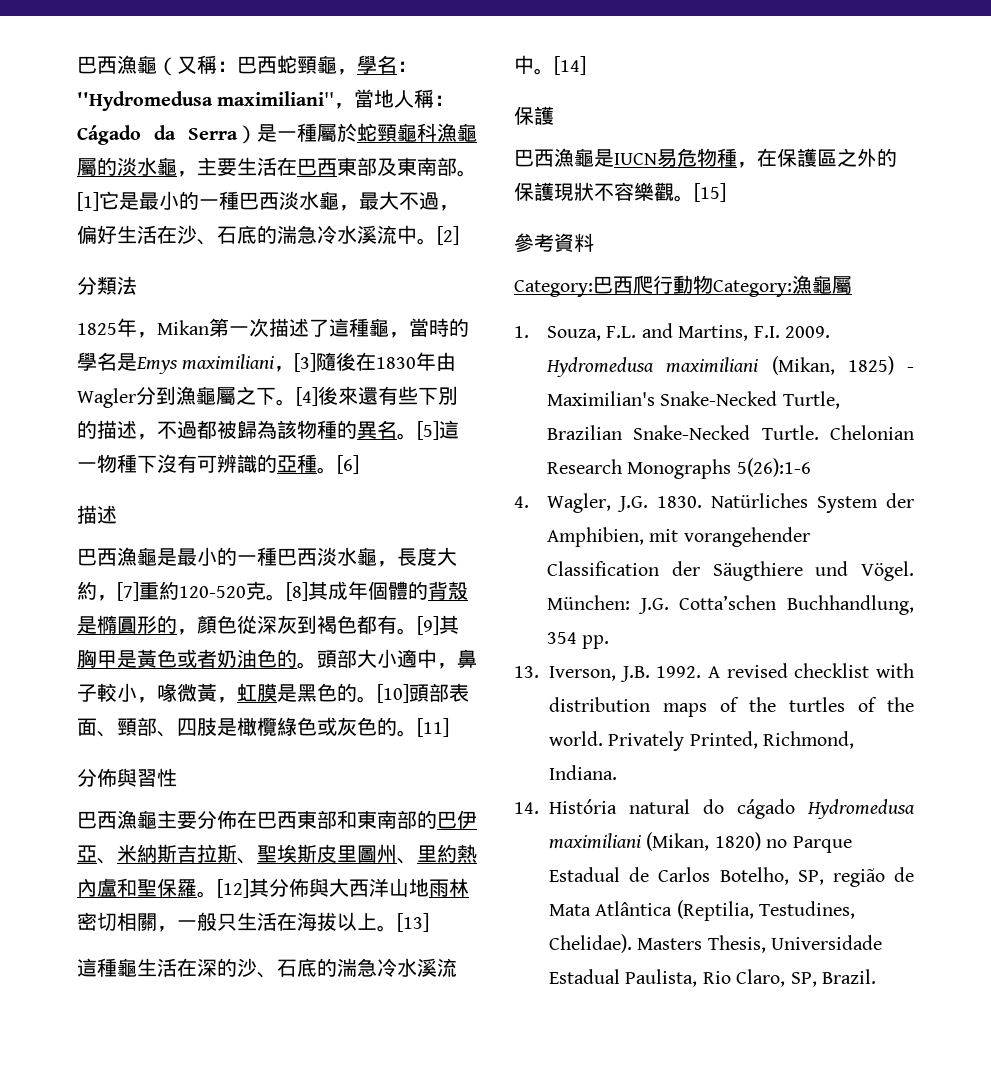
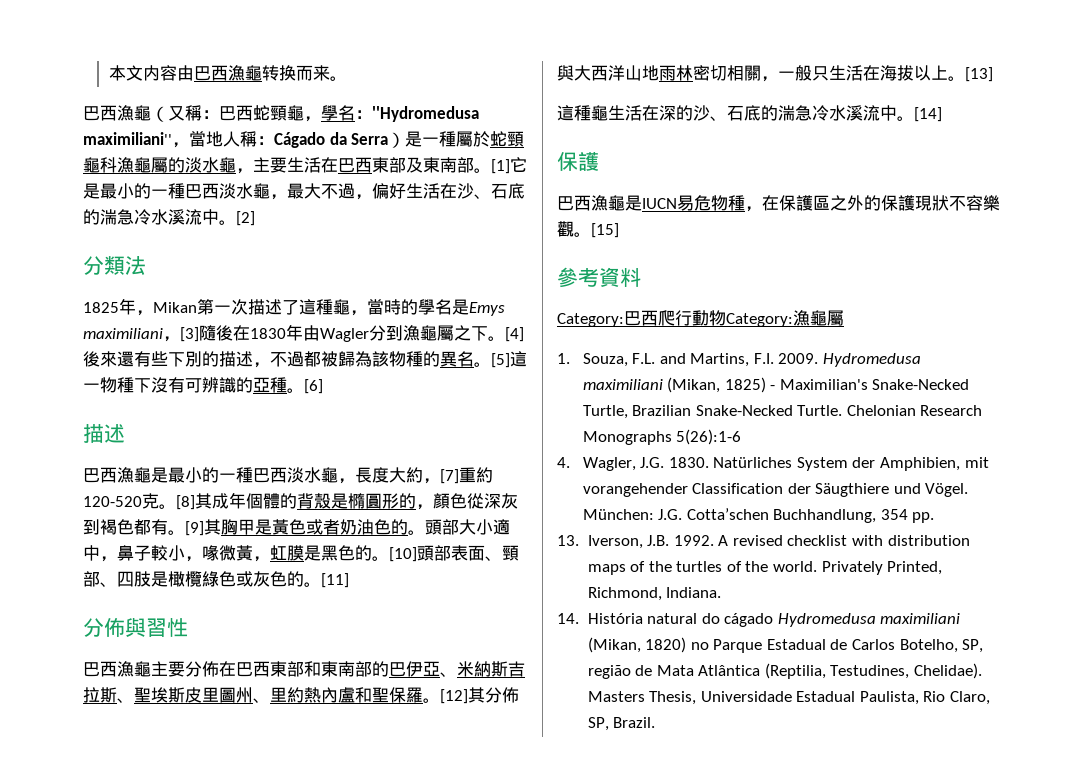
+ 本文内容由巴西漁龜转换而来。

